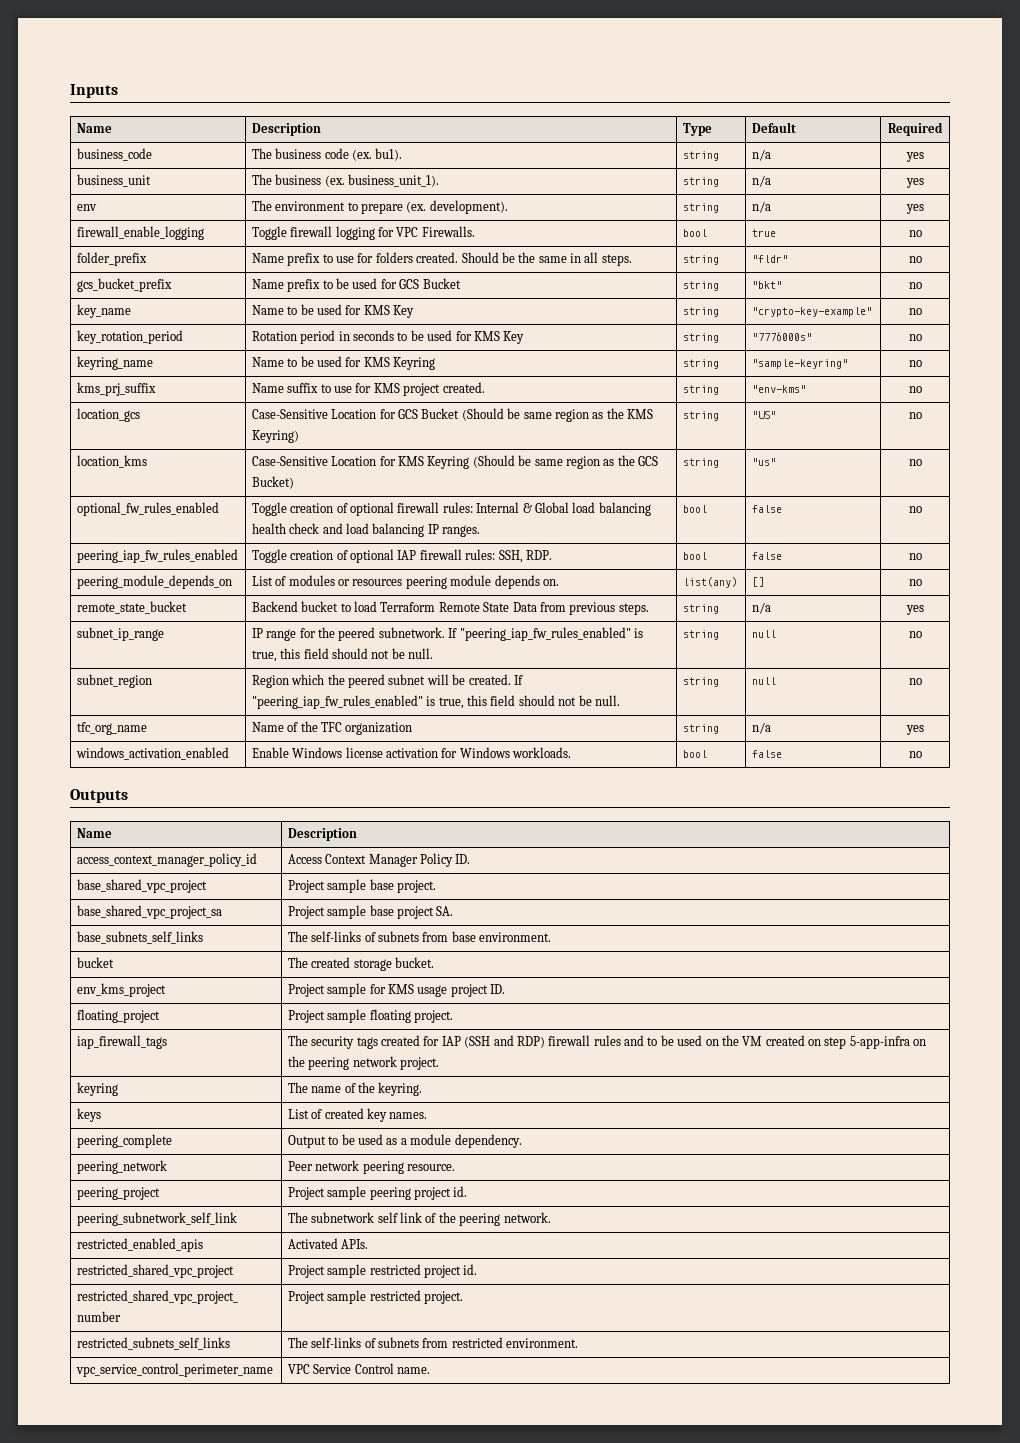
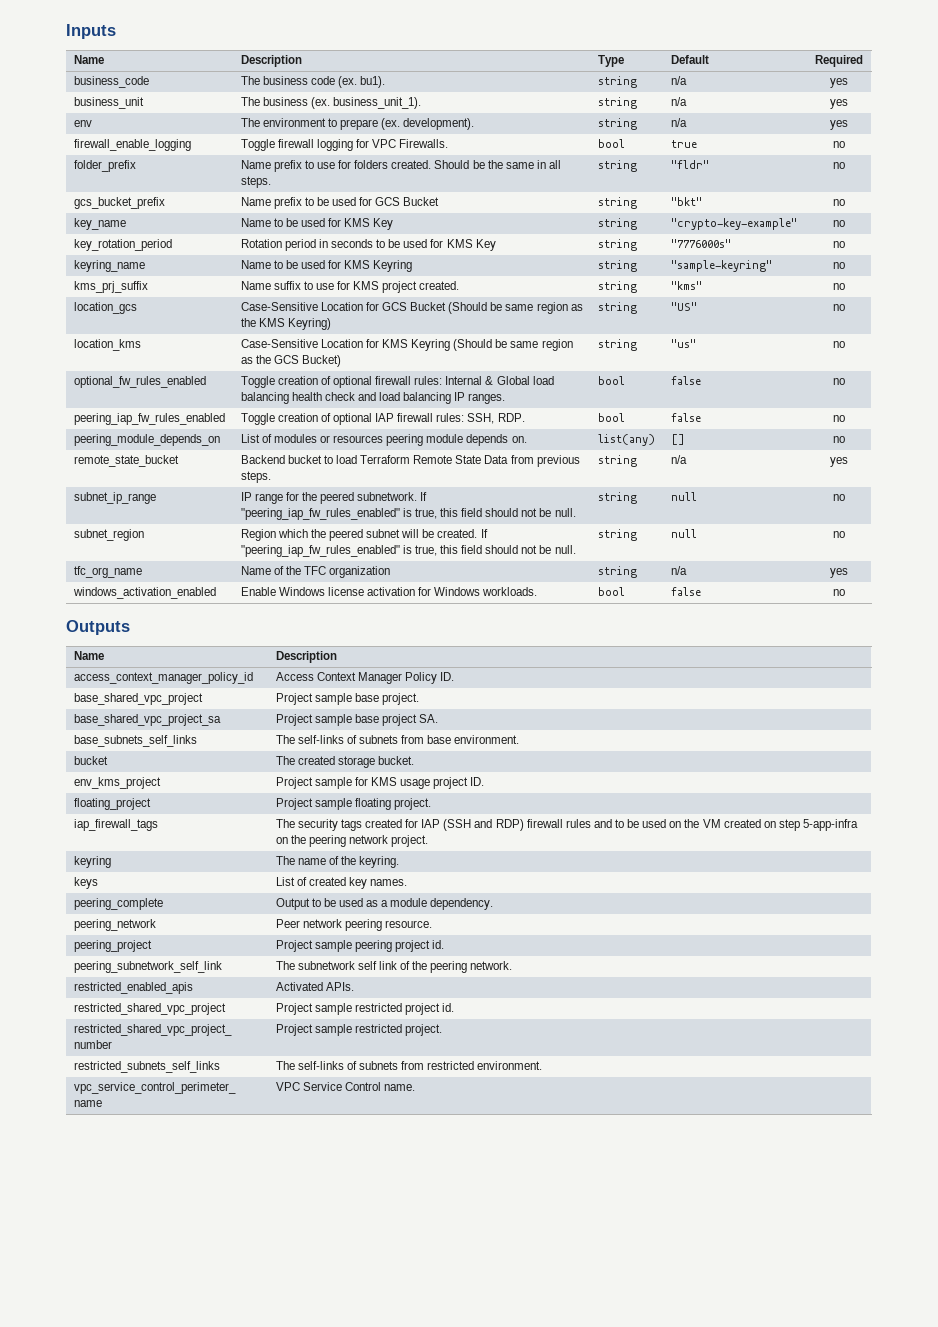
- kms_prj_suffix | Name suffix to use for KMS project created. | string | "env-kms" | no
+ kms_prj_suffix | Name suffix to use for KMS project created. | string | "kms" | no

